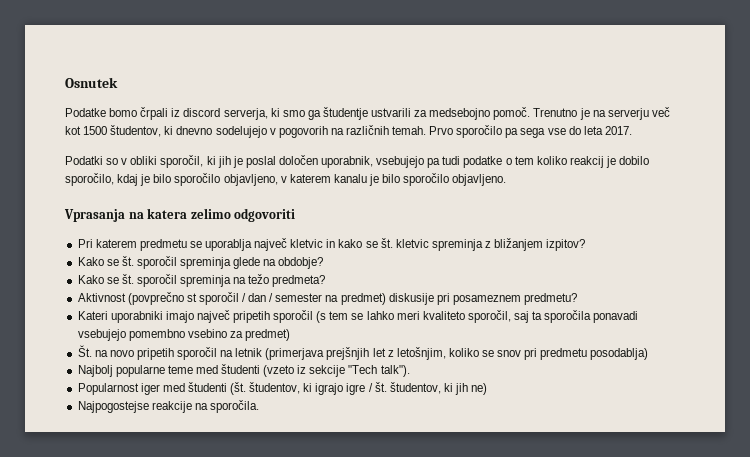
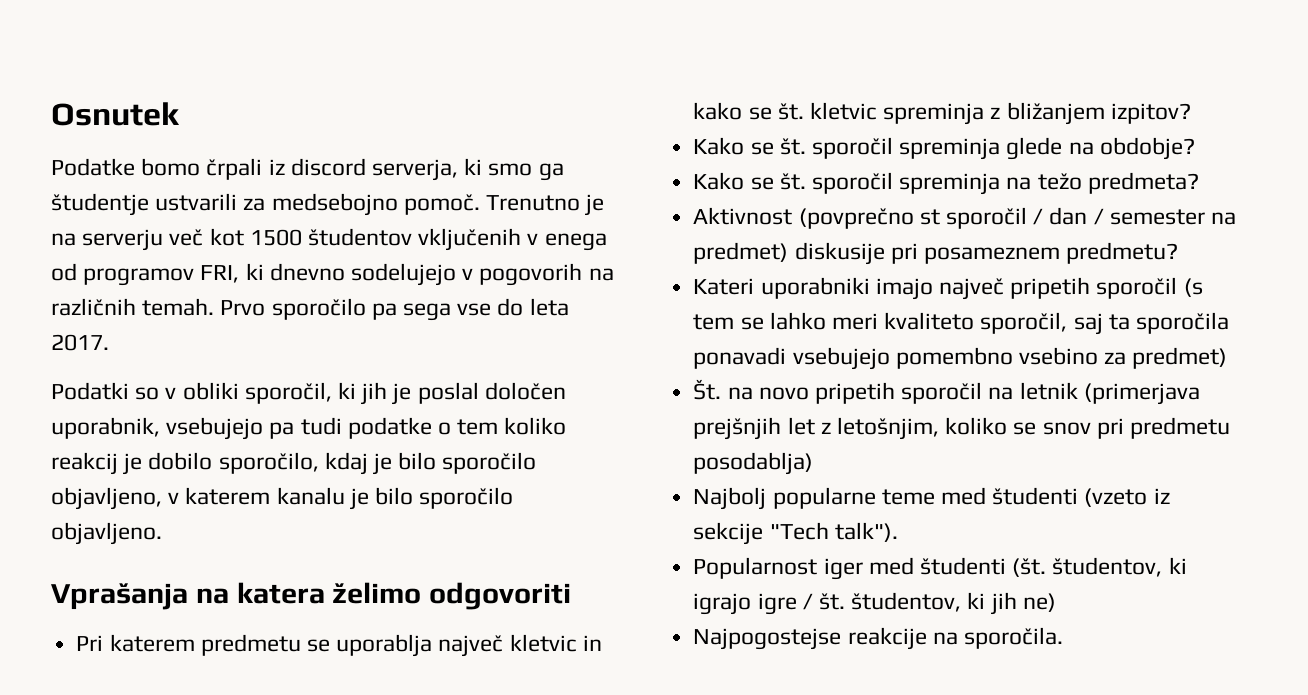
- Trenutno je na serverju več kot 1500 študentov, ki dnevno sodelujejo v pogovorih na različnih temah.
+ Trenutno je na serverju več kot 1500 študentov vključenih v enega od programov FRI, ki dnevno sodelujejo v pogovorih na različnih temah.
- Vprasanja na katera zelimo odgovoriti
+ Vprašanja na katera želimo odgovoriti

